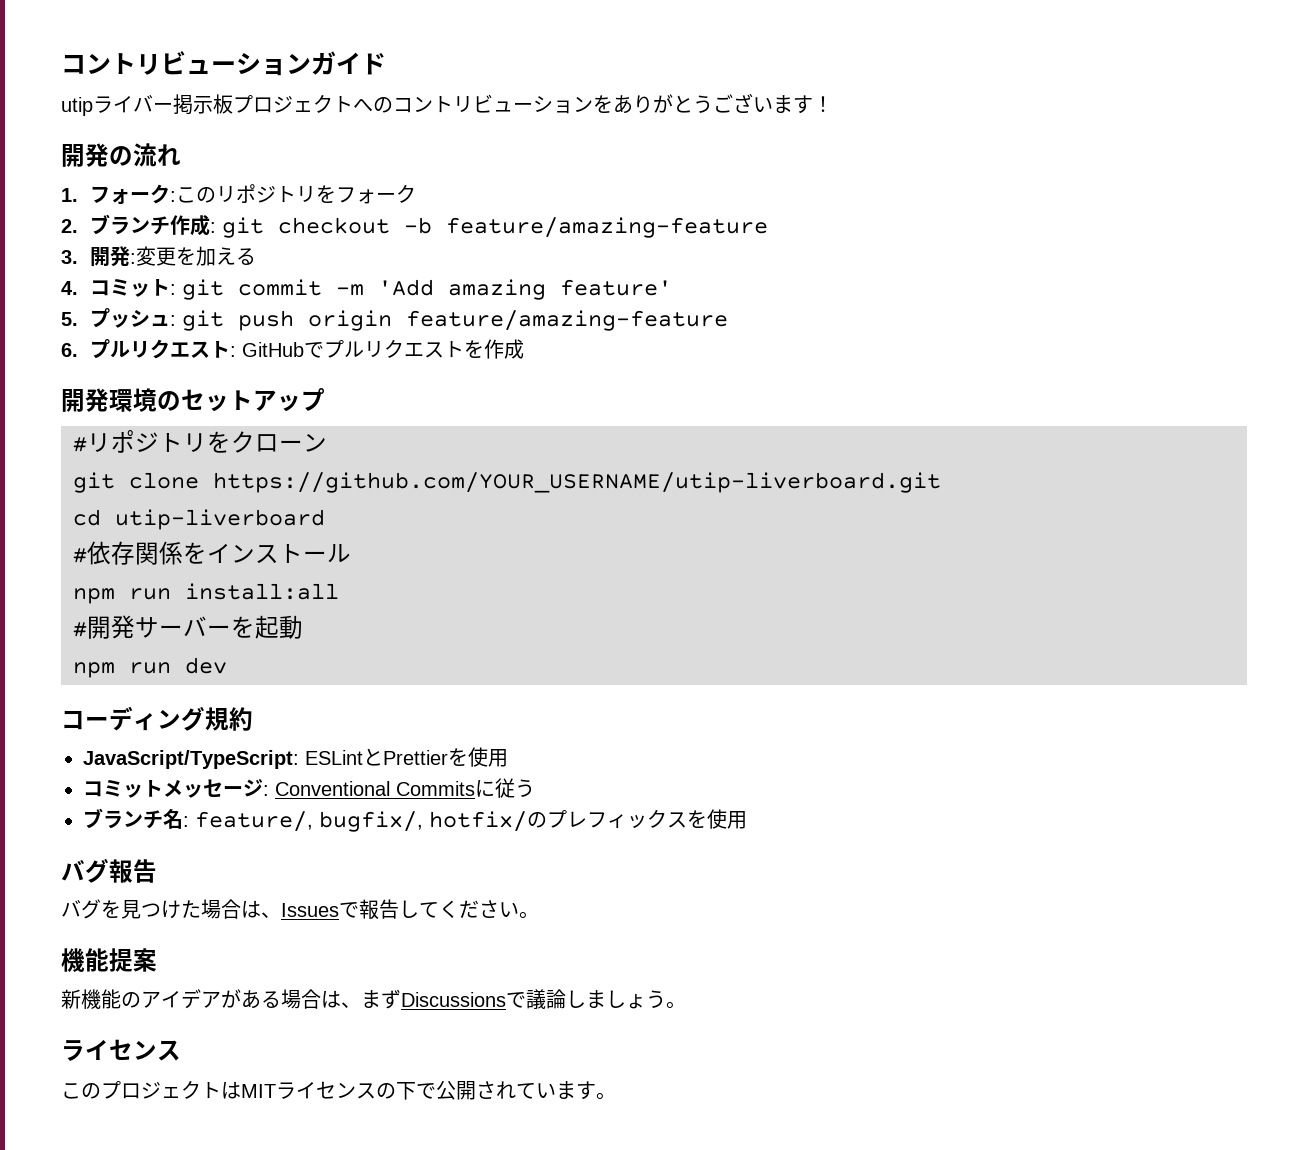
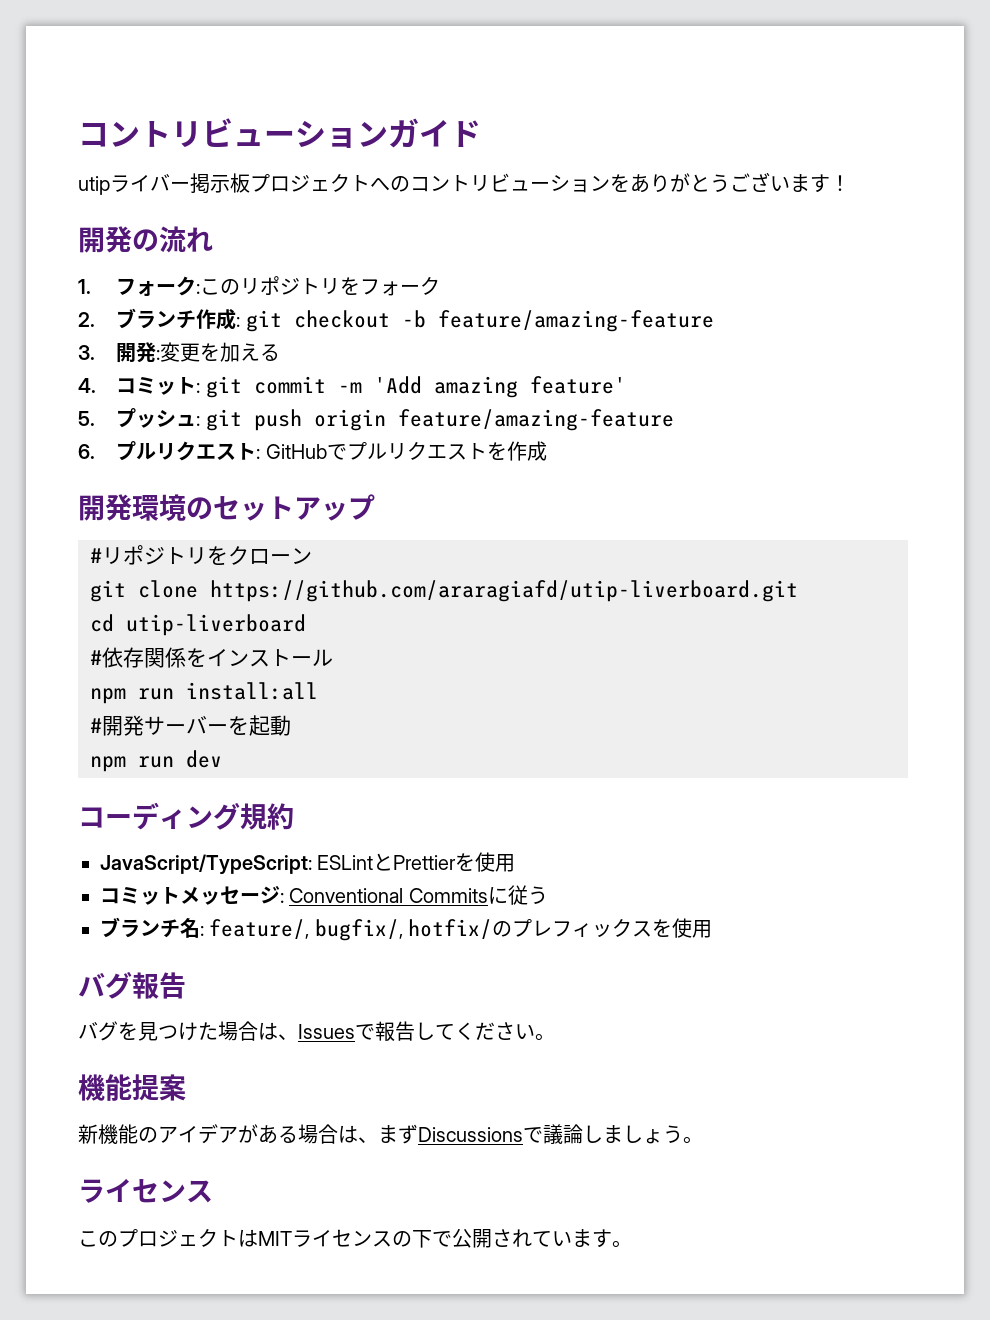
- git clone https://github.com/YOUR_USERNAME/utip-liverboard.git
+ git clone https://github.com/araragiafd/utip-liverboard.git

